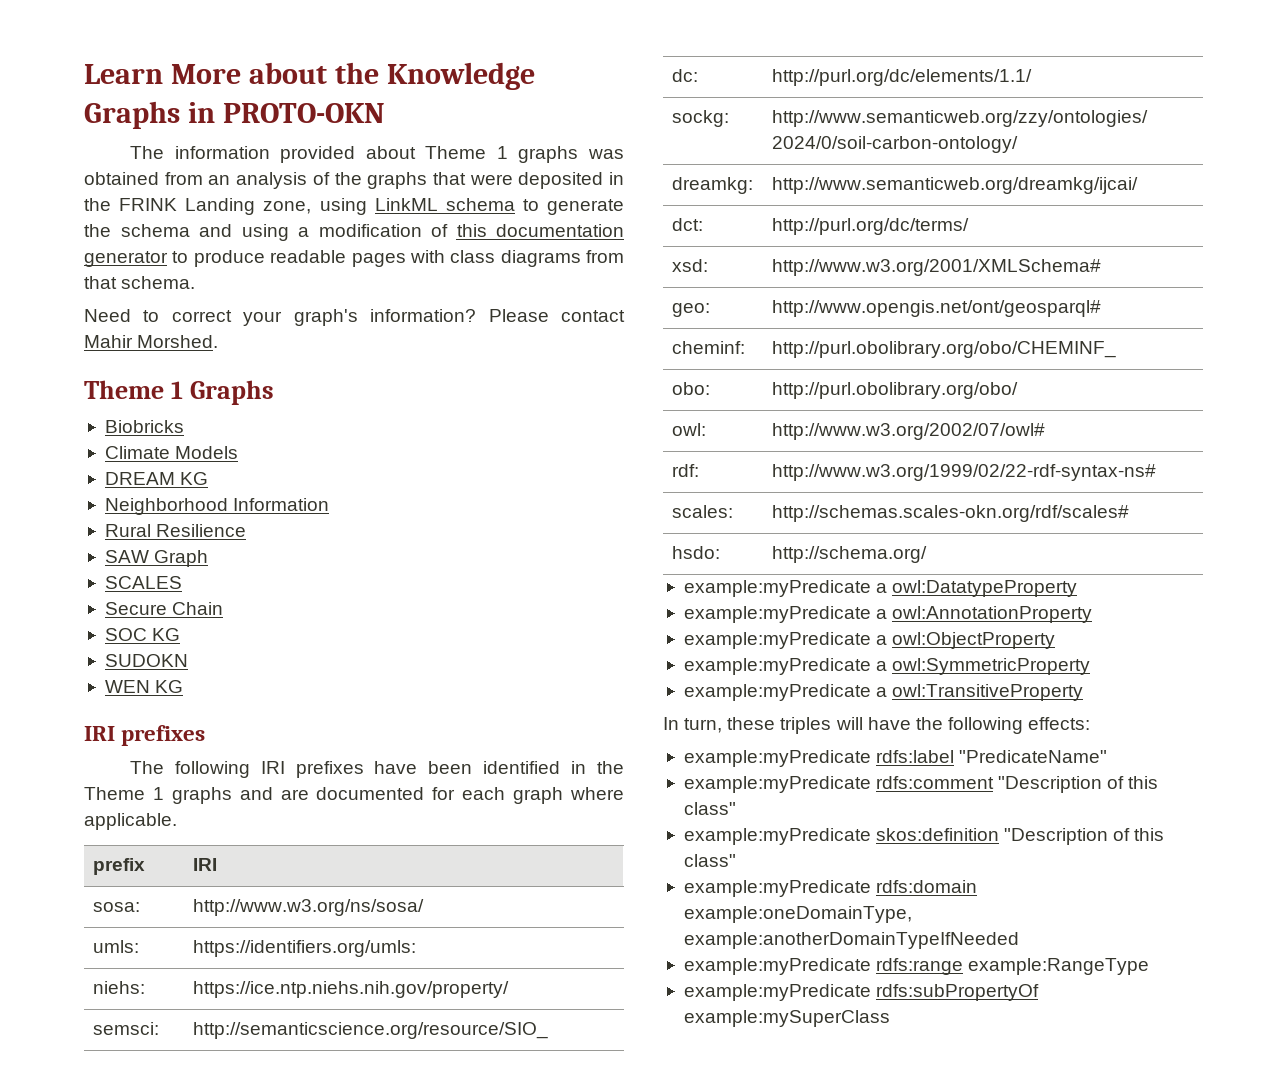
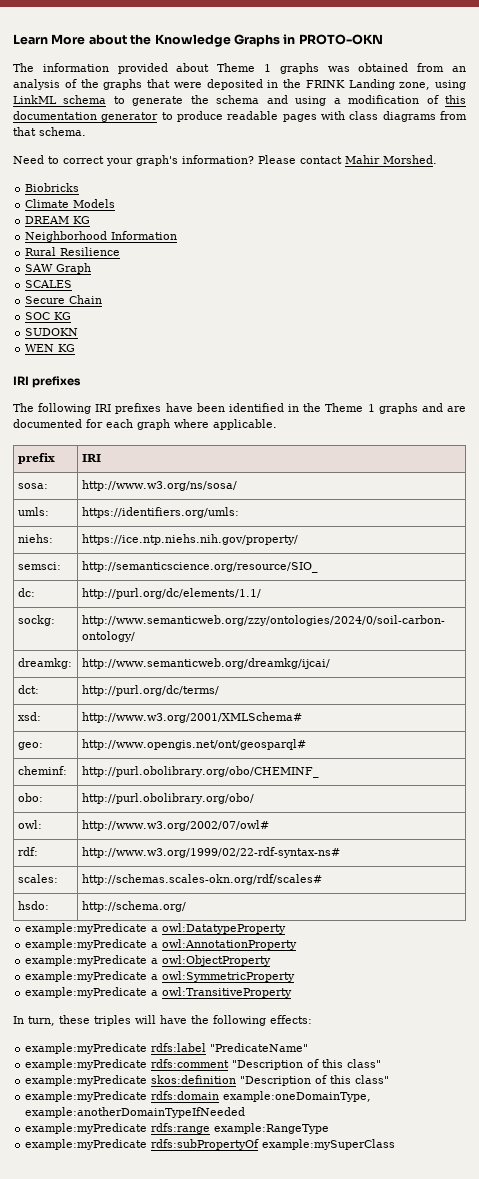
- Theme 1 Graphs

